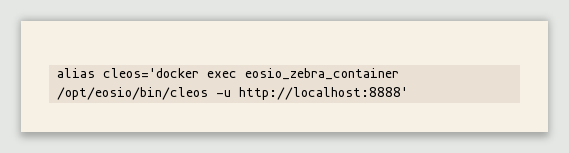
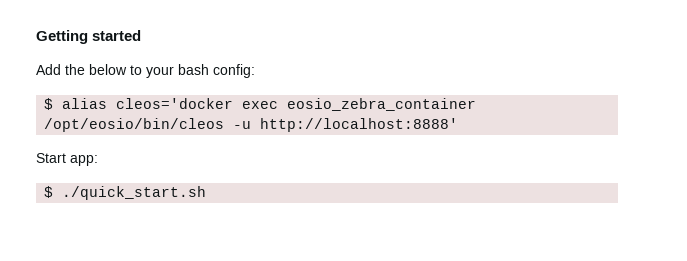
- alias cleos='docker exec eosio_zebra_container /opt/eosio/bin/cleos -u http://localhost:8888'
+ Getting started
+ Add the below to your bash config:
+ $ alias cleos='docker exec eosio_zebra_container /opt/eosio/bin/cleos -u http://localhost:8888'
+ Start app:
+ $ ./quick_start.sh

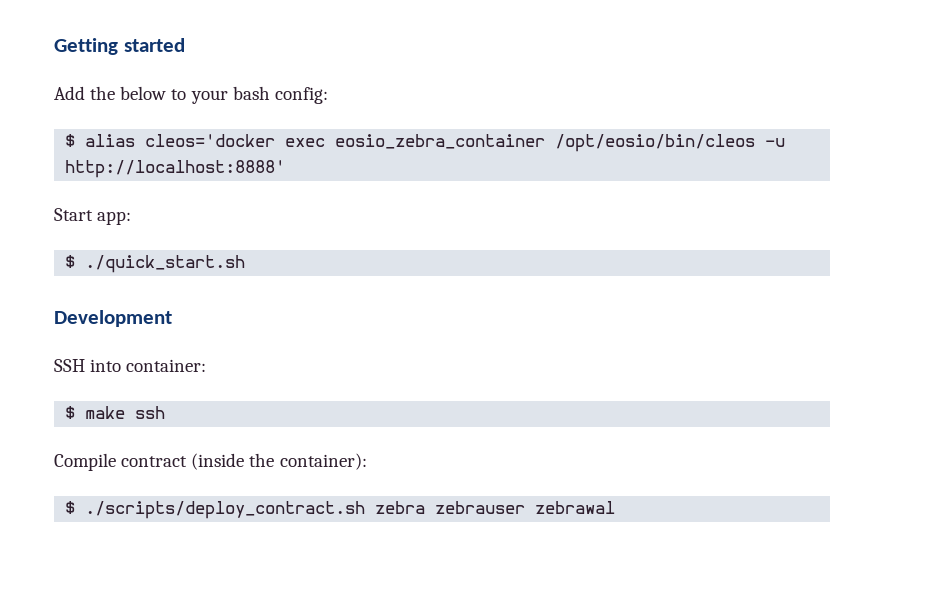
+ Development
+ SSH into container:
+ $ make ssh
+ Compile contract (inside the container):
+ $ ./scripts/deploy_contract.sh zebra zebrauser zebrawal

